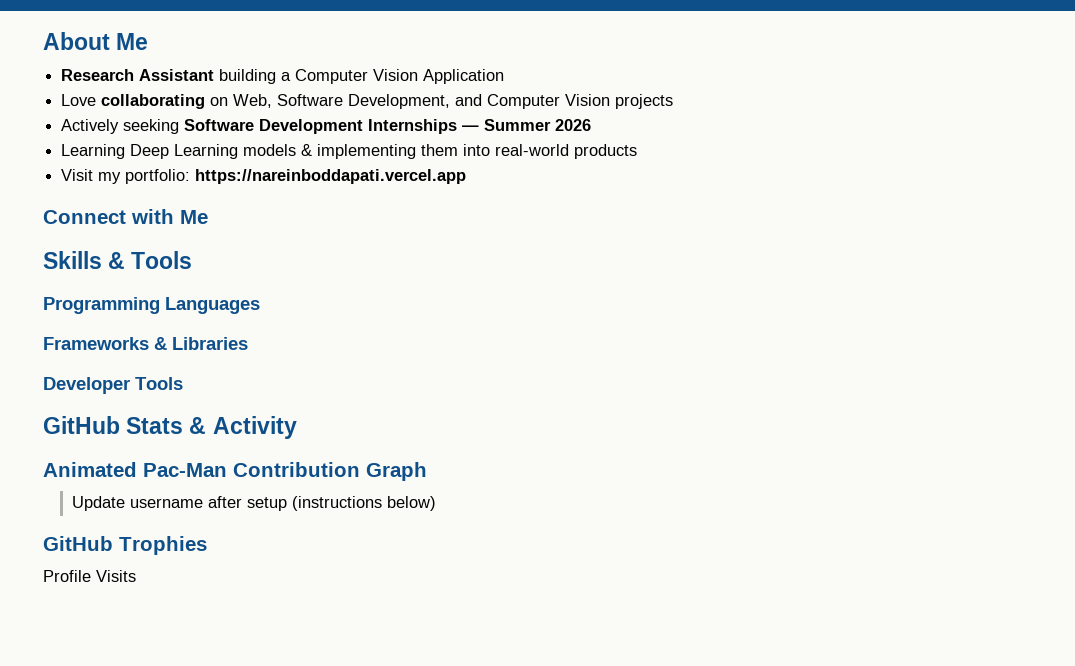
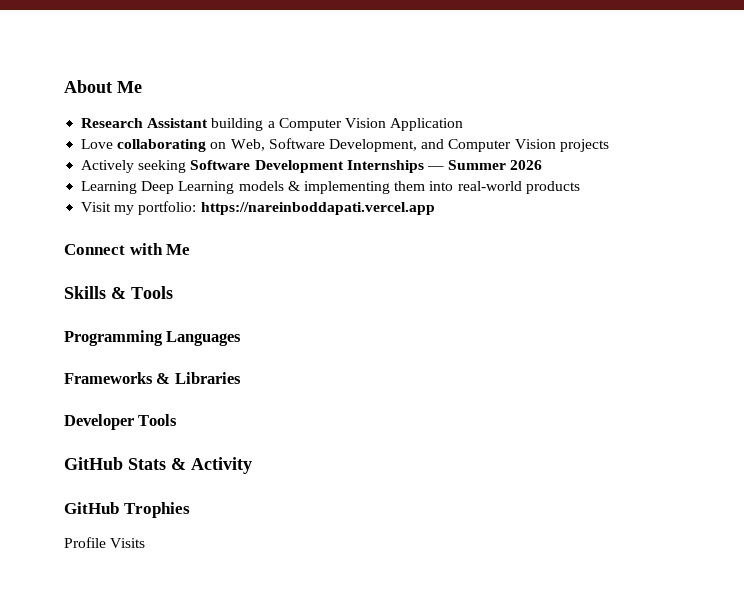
- Animated Pac-Man Contribution Graph
- Update username after setup (instructions below)

